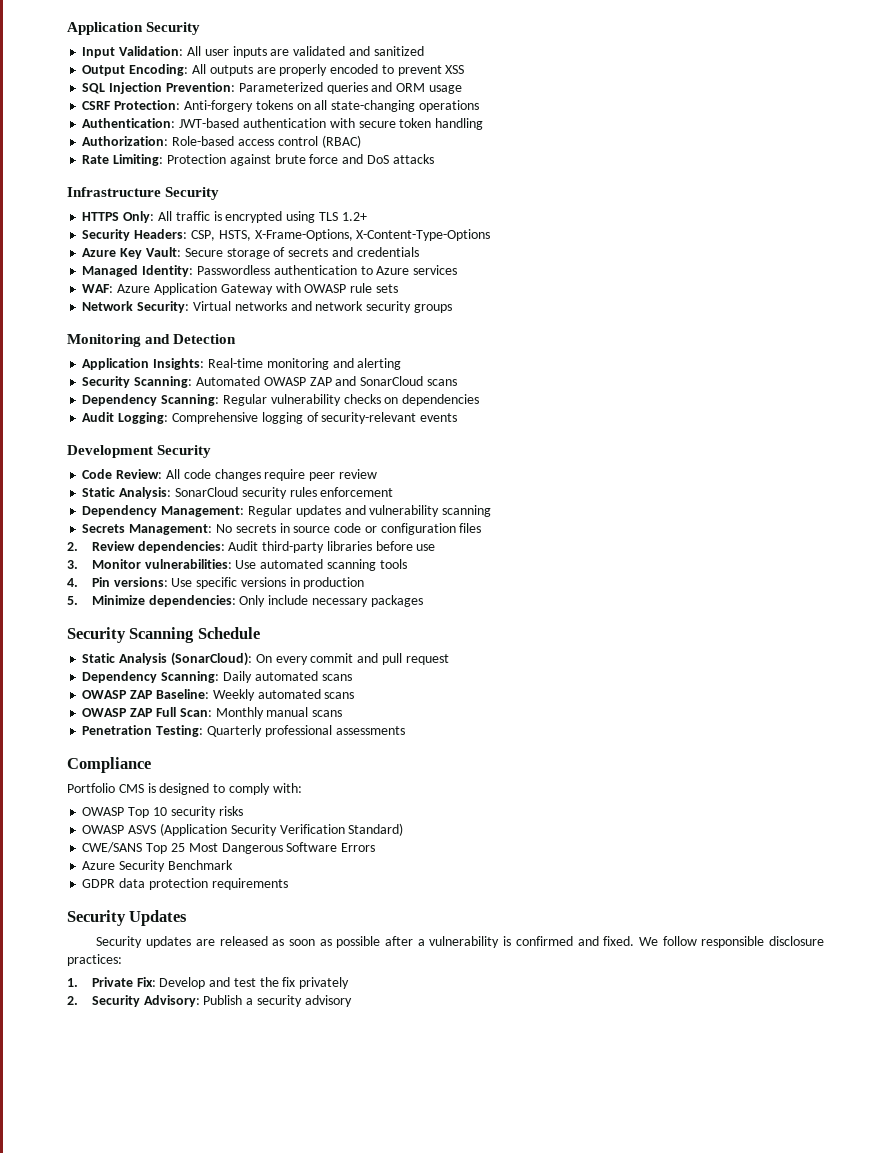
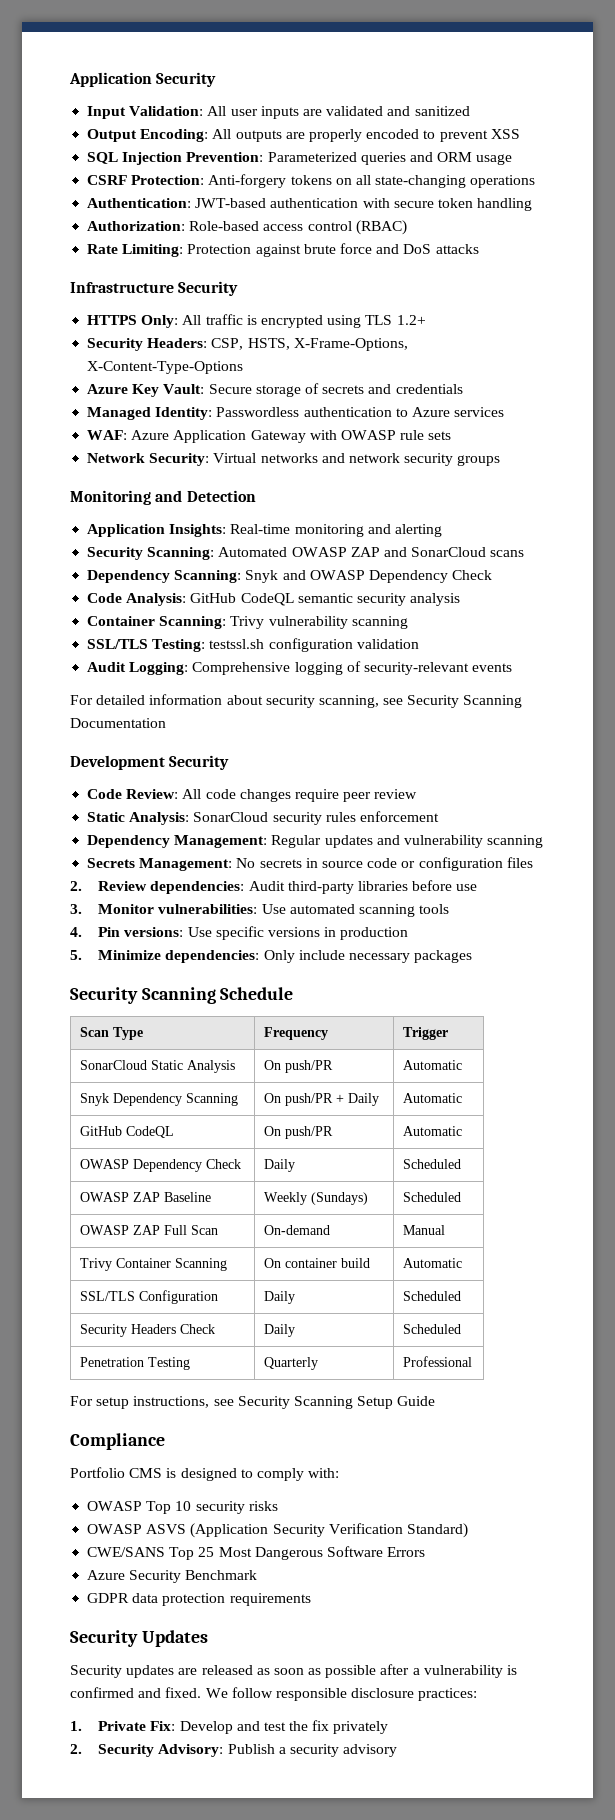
- Dependency Scanning: Regular vulnerability checks on dependencies
+ Dependency Scanning: Snyk and OWASP Dependency Check
+ Code Analysis: GitHub CodeQL semantic security analysis
+ Container Scanning: Trivy vulnerability scanning
+ SSL/TLS Testing: testssl.sh configuration validation
+ For detailed information about security scanning, see Security Scanning Documentation
- Static Analysis (SonarCloud): On every commit and pull request
- Dependency Scanning: Daily automated scans
- OWASP ZAP Baseline: Weekly automated scans
- OWASP ZAP Full Scan: Monthly manual scans
- Penetration Testing: Quarterly professional assessments
+ Scan Type | Frequency | Trigger
+ SonarCloud Static Analysis | On push/PR | Automatic
+ Snyk Dependency Scanning | On push/PR + Daily | Automatic
+ GitHub CodeQL | On push/PR | Automatic
+ OWASP Dependency Check | Daily | Scheduled
+ OWASP ZAP Baseline | Weekly (Sundays) | Scheduled
+ OWASP ZAP Full Scan | On-demand | Manual
+ Trivy Container Scanning | On container build | Automatic
+ SSL/TLS Configuration | Daily | Scheduled
+ Security Headers Check | Daily | Scheduled
+ Penetration Testing | Quarterly | Professional
+ For setup instructions, see Security Scanning Setup Guide

